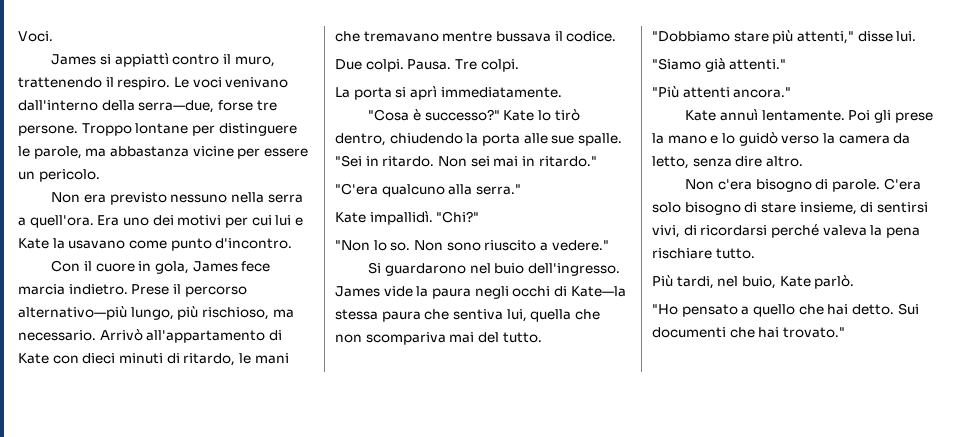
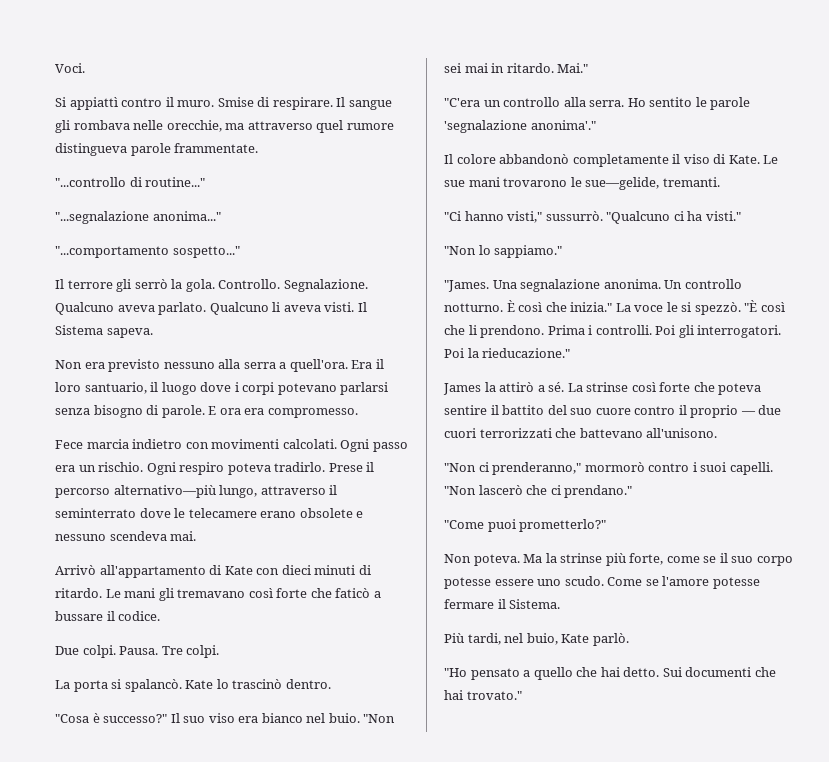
- James si appiattì contro il muro, trattenendo il respiro. Le voci venivano dall'interno della serra—due, forse tre persone. Troppo lontane per distinguere le parole, ma abbastanza vicine per essere un pericolo.
+ Si appiattì contro il muro. Smise di respirare. Il sangue gli rombava nelle orecchie, ma attraverso quel rumore distingueva parole frammentate.
+ "...controllo di routine..."
+ "...segnalazione anonima..."
+ "...comportamento sospetto..."
+ Il terrore gli serrò la gola. Controllo. Segnalazione. Qualcuno aveva parlato. Qualcuno li aveva visti. Il Sistema sapeva.
- Non era previsto nessuno nella serra a quell'ora.
+ Non era previsto nessuno alla serra a quell'ora.
- Era uno dei motivi per cui lui e Kate la usavano come punto d'incontro.
- Con il cuore in gola, James fece marcia indietro.
+ Era il loro santuario, il luogo dove i corpi potevano parlarsi senza bisogno di parole. E ora era compromesso.
+ Fece marcia indietro con movimenti calcolati. Ogni passo era un rischio. Ogni respiro poteva tradirlo.
- Prese il percorso alternativo—più lungo, più rischioso, ma necessario. Arrivò all'appartamento di Kate con dieci minuti di ritardo, le mani che tremavano mentre bussava il codice.
+ Prese il percorso alternativo—più lungo, attraverso il seminterrato dove le telecamere erano obsolete e nessuno scendeva mai.
+ Arrivò all'appartamento di Kate con dieci minuti di ritardo. Le mani gli tremavano così forte che faticò a bussare il codice.
- La porta si aprì immediatamente.
- "Cosa è successo?" Kate lo tirò dentro, chiudendo la porta alle sue spalle. "Sei in ritardo. Non sei mai in ritardo."
+ La porta si spalancò. Kate lo trascinò dentro.
+ "Cosa è successo?" Il suo viso era bianco nel buio. "Non sei mai in ritardo. Mai."
- "C'era qualcuno alla serra."
- Kate impallidì. "Chi?"
- "Non lo so. Non sono riuscito a vedere."
- Si guardarono nel buio dell'ingresso. James vide la paura negli occhi di Kate—la stessa paura che sentiva lui, quella che non scompariva mai del tutto.
- "Dobbiamo stare più attenti," disse lui.
- "Siamo già attenti."
- "Più attenti ancora."
- Kate annuì lentamente. Poi gli prese la mano e lo guidò verso la camera da letto, senza dire altro.
- Non c'era bisogno di parole. C'era solo bisogno di stare insieme, di sentirsi vivi, di ricordarsi perché valeva la pena rischiare tutto.
+ "C'era un controllo alla serra. Ho sentito le parole 'segnalazione anonima'."
+ Il colore abbandonò completamente il viso di Kate. Le sue mani trovarono le sue—gelide, tremanti.
+ "Ci hanno visti," sussurrò. "Qualcuno ci ha visti."
+ "Non lo sappiamo."
+ "James. Una segnalazione anonima. Un controllo notturno. È così che inizia." La voce le si spezzò. "È così che li prendono. Prima i controlli. Poi gli interrogatori. Poi la rieducazione."
+ James la attirò a sé. La strinse così forte che poteva sentire il battito del suo cuore contro il proprio — due cuori terrorizzati che battevano all'unisono.
+ "Non ci prenderanno," mormorò contro i suoi capelli. "Non lascerò che ci prendano."
+ "Come puoi prometterlo?"
+ Non poteva. Ma la strinse più forte, come se il suo corpo potesse essere uno scudo. Come se l'amore potesse fermare il Sistema.

